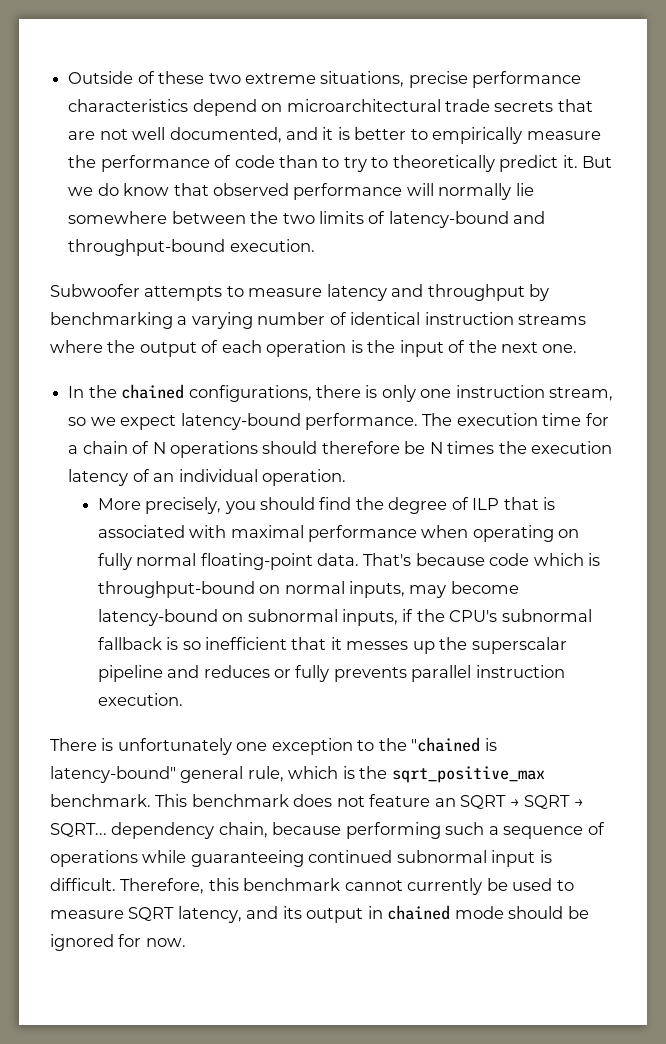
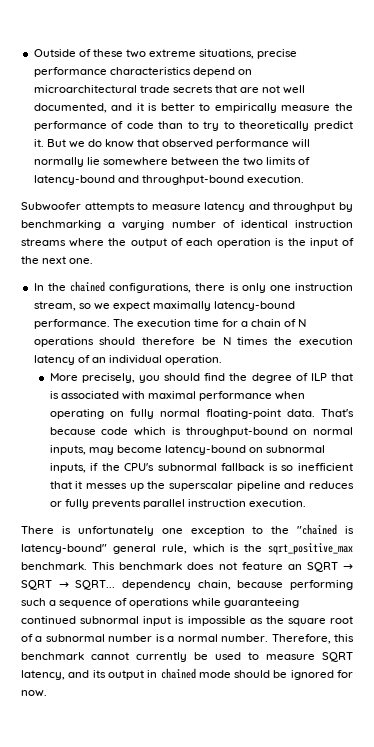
- In the chained configurations, there is only one instruction stream, so we expect latency-bound performance.
+ In the chained configurations, there is only one instruction stream, so we expect maximally latency-bound performance.
- This benchmark does not feature an SQRT → SQRT → SQRT... dependency chain, because performing such a sequence of operations while guaranteeing continued subnormal input is difficult.
+ This benchmark does not feature an SQRT → SQRT → SQRT... dependency chain, because performing such a sequence of operations while guaranteeing continued subnormal input is impossible as the square root of a subnormal number is a normal number.

